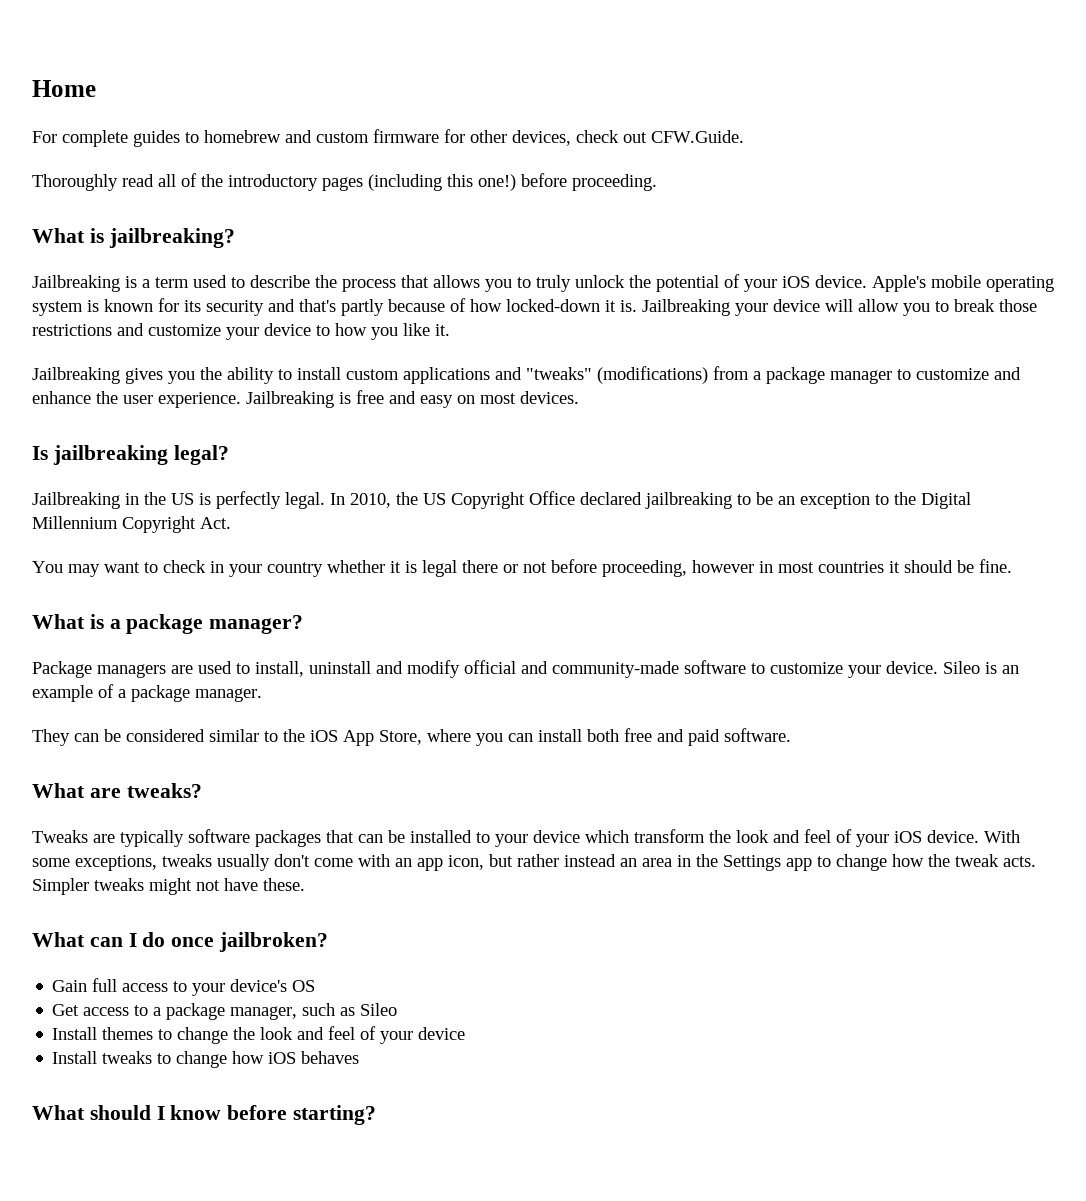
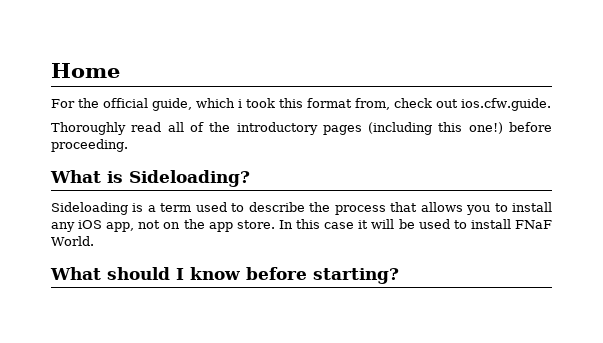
- For complete guides to homebrew and custom firmware for other devices, check out CFW.Guide.
+ For the official guide, which i took this format from, check out ios.cfw.guide.
- What is jailbreaking?
- Jailbreaking is a term used to describe the process that allows you to truly unlock the potential of your iOS device. Apple's mobile operating system is known for its security and that's partly because of how locked-down it is. Jailbreaking your device will allow you to break those restrictions and customize your device to how you like it.
- Jailbreaking gives you the ability to install custom applications and "tweaks" (modifications) from a package manager to customize and enhance the user experience. Jailbreaking is free and easy on most devices.
- Is jailbreaking legal?
- Jailbreaking in the US is perfectly legal. In 2010, the US Copyright Office declared jailbreaking to be an exception to the Digital Millennium Copyright Act.
- You may want to check in your country whether it is legal there or not before proceeding, however in most countries it should be fine.
- What is a package manager?
- Package managers are used to install, uninstall and modify official and community-made software to customize your device. Sileo is an example of a package manager.
- They can be considered similar to the iOS App Store, where you can install both free and paid software.
- What are tweaks?
- Tweaks are typically software packages that can be installed to your device which transform the look and feel of your iOS device. With some exceptions, tweaks usually don't come with an app icon, but rather instead an area in the Settings app to change how the tweak acts. Simpler tweaks might not have these.
- What can I do once jailbroken?
- Gain full access to your device's OS
- Get access to a package manager, such as Sileo
- Install themes to change the look and feel of your device
- Install tweaks to change how iOS behaves
+ What is Sideloading?
+ Sideloading is a term used to describe the process that allows you to install any iOS app, not on the app store. In this case it will be used to install FNaF World.

